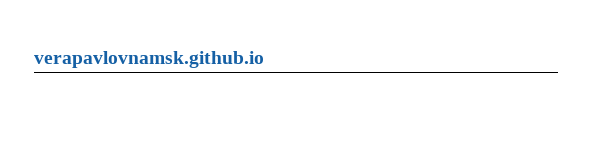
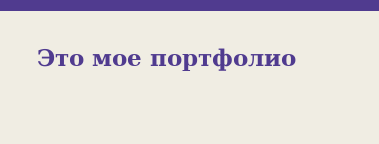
- verapavlovnamsk.github.io
+ Это мое портфолио

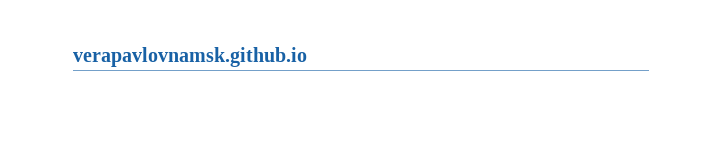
- Это мое портфолио
+ verapavlovnamsk.github.io

